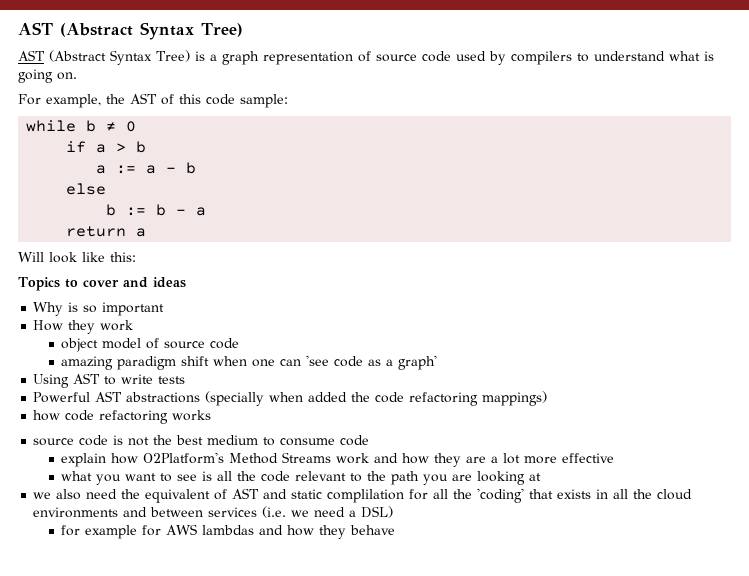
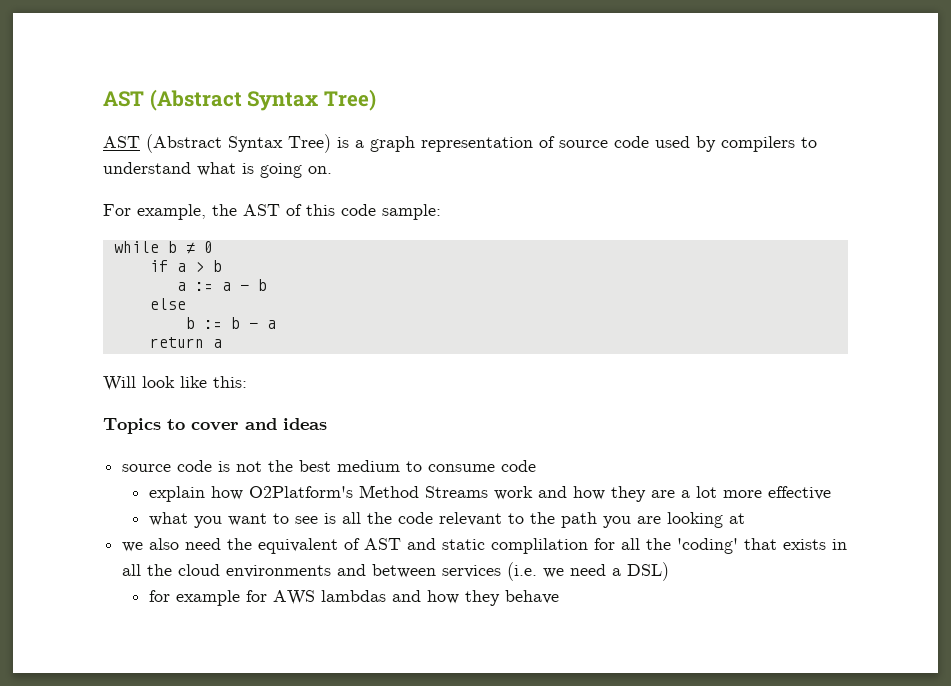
- Why is so important
- How they work
- object model of source code
- amazing paradigm shift when one can 'see code as a graph'
- Using AST to write tests
- Powerful AST abstractions (specially when added the code refactoring mappings)
- how code refactoring works

